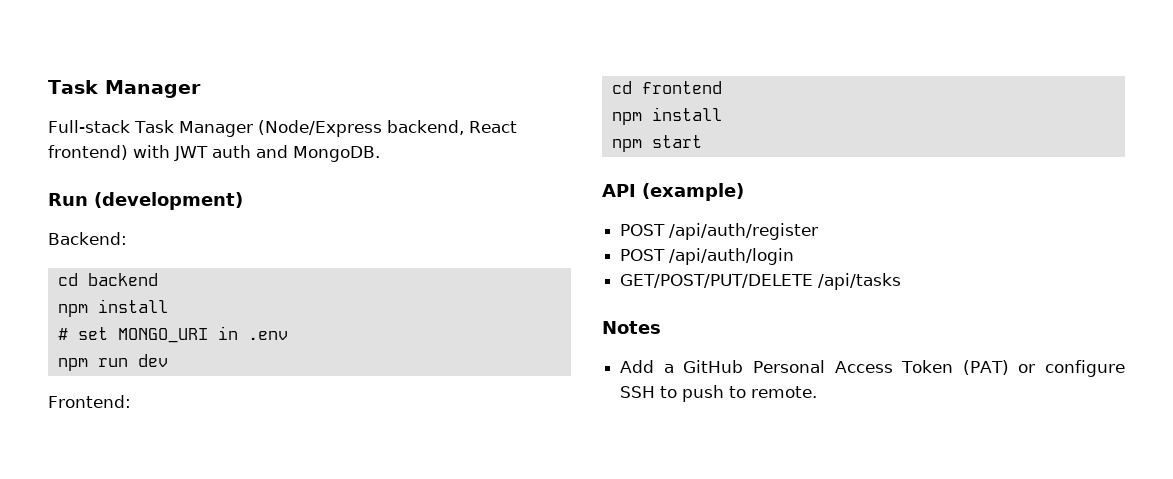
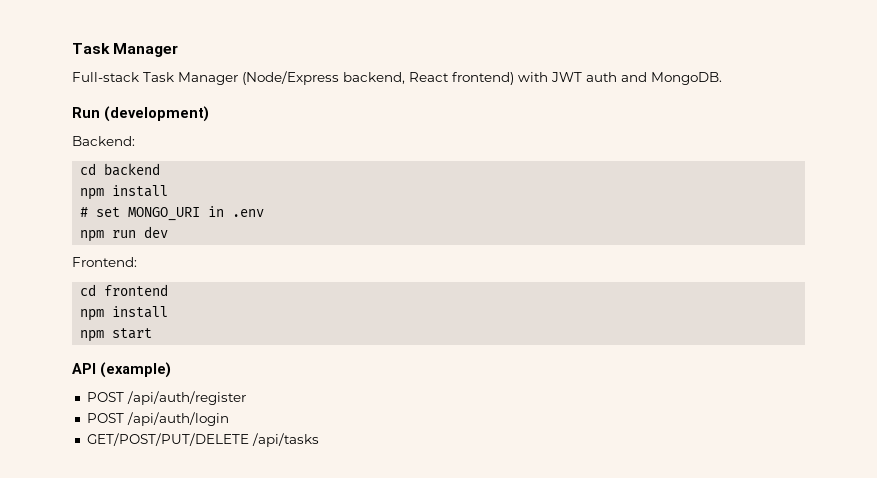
- Notes
- Add a GitHub Personal Access Token (PAT) or configure SSH to push to remote.

